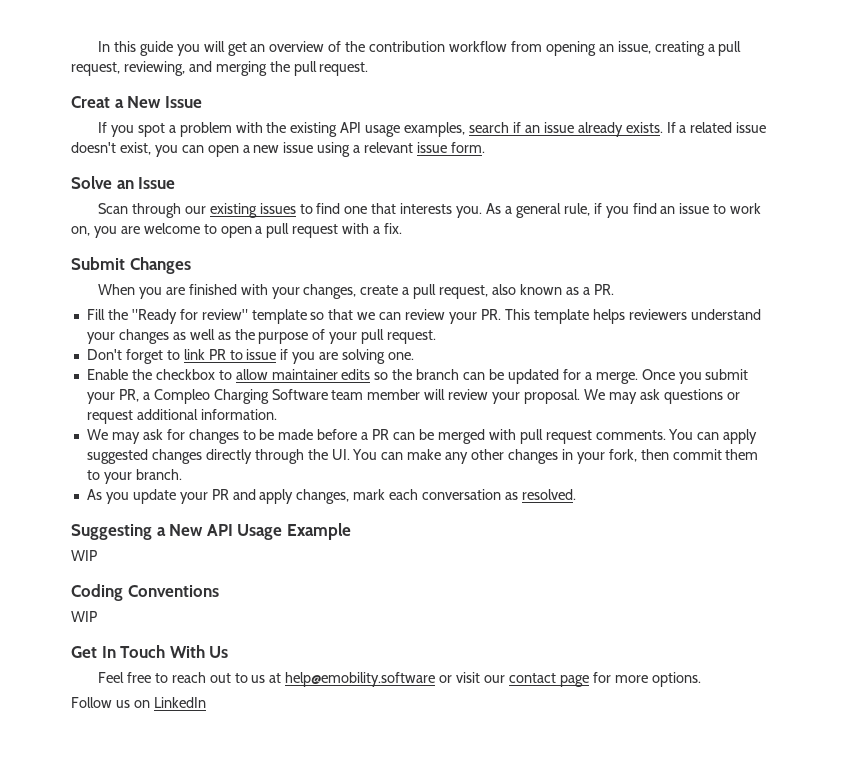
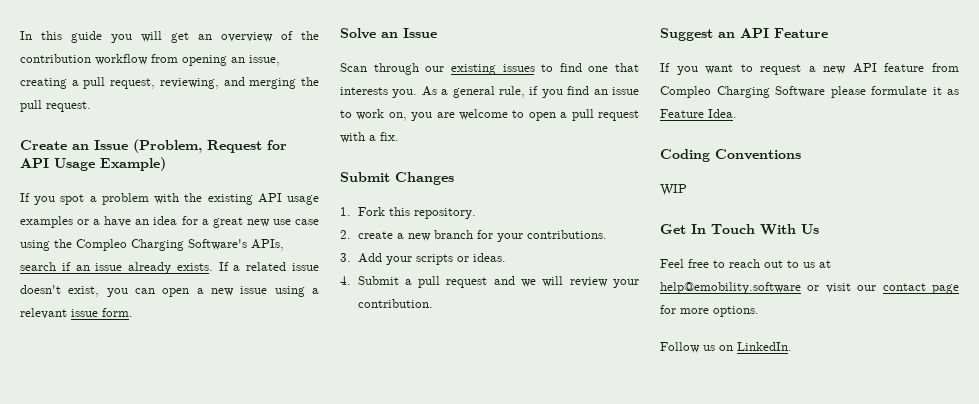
- Creat a New Issue
+ Create an Issue (Problem, Request for API Usage Example)
- If you spot a problem with the existing API usage examples, search if an issue already exists.
+ If you spot a problem with the existing API usage examples or a have an idea for a great new use case using the Compleo Charging Software's APIs, search if an issue already exists.
- When you are finished with your changes, create a pull request, also known as a PR.
- Fill the "Ready for review" template so that we can review your PR. This template helps reviewers understand your changes as well as the purpose of your pull request.
- Don't forget to link PR to issue if you are solving one.
- Enable the checkbox to allow maintainer edits so the branch can be updated for a merge. Once you submit your PR, a Compleo Charging Software team member will review your proposal. We may ask questions or request additional information.
- We may ask for changes to be made before a PR can be merged with pull request comments. You can apply suggested changes directly through the UI. You can make any other changes in your fork, then commit them to your branch.
- As you update your PR and apply changes, mark each conversation as resolved.
- Suggesting a New API Usage Example
- WIP
+ 1. Fork this repository.
+ 2. create a new branch for your contributions.
+ 3. Add your scripts or ideas.
+ 4. Submit a pull request and we will review your contribution.
+ Suggest an API Feature
+ If you want to request a new API feature from Compleo Charging Software please formulate it as Feature Idea.
- Follow us on LinkedIn
+ Follow us on LinkedIn.

